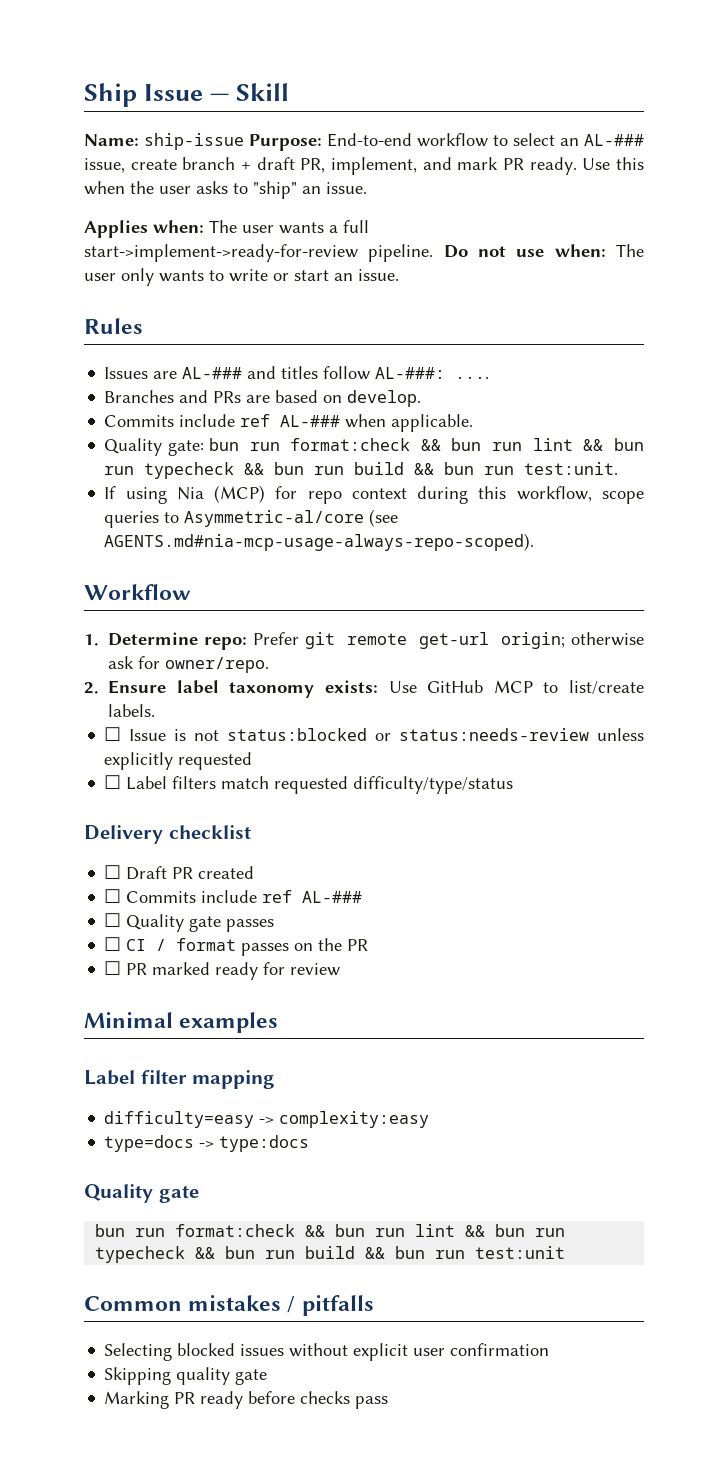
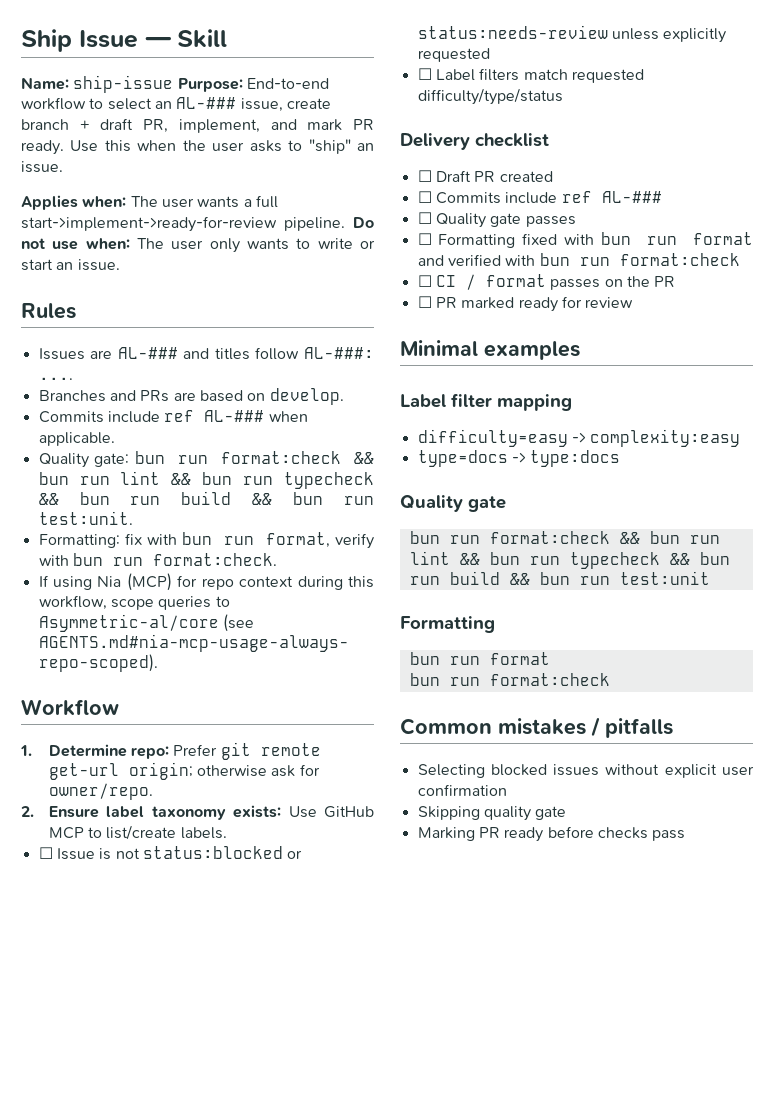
+ Formatting: fix with bun run format, verify with bun run format:check.
+ ☐ Formatting fixed with bun run format and verified with bun run format:check
  bun run format:check && bun run lint && bun run typecheck && bun run build && bun run test:unit
+ Formatting
+ bun run format
+ bun run format:check

